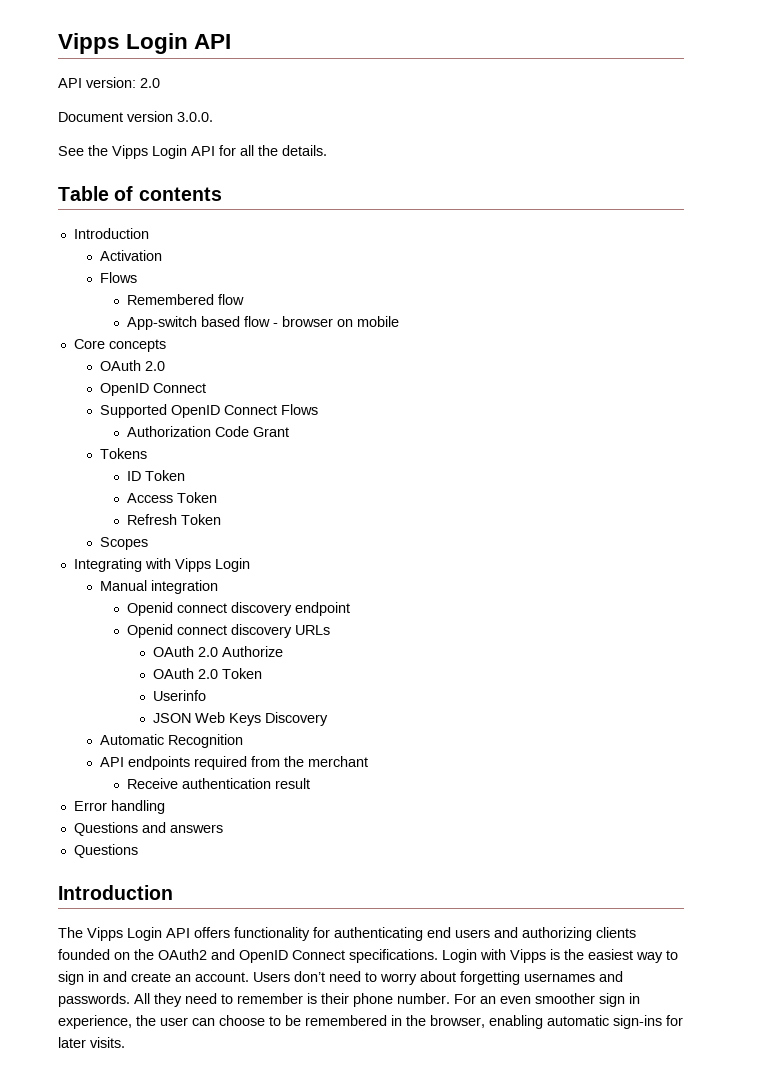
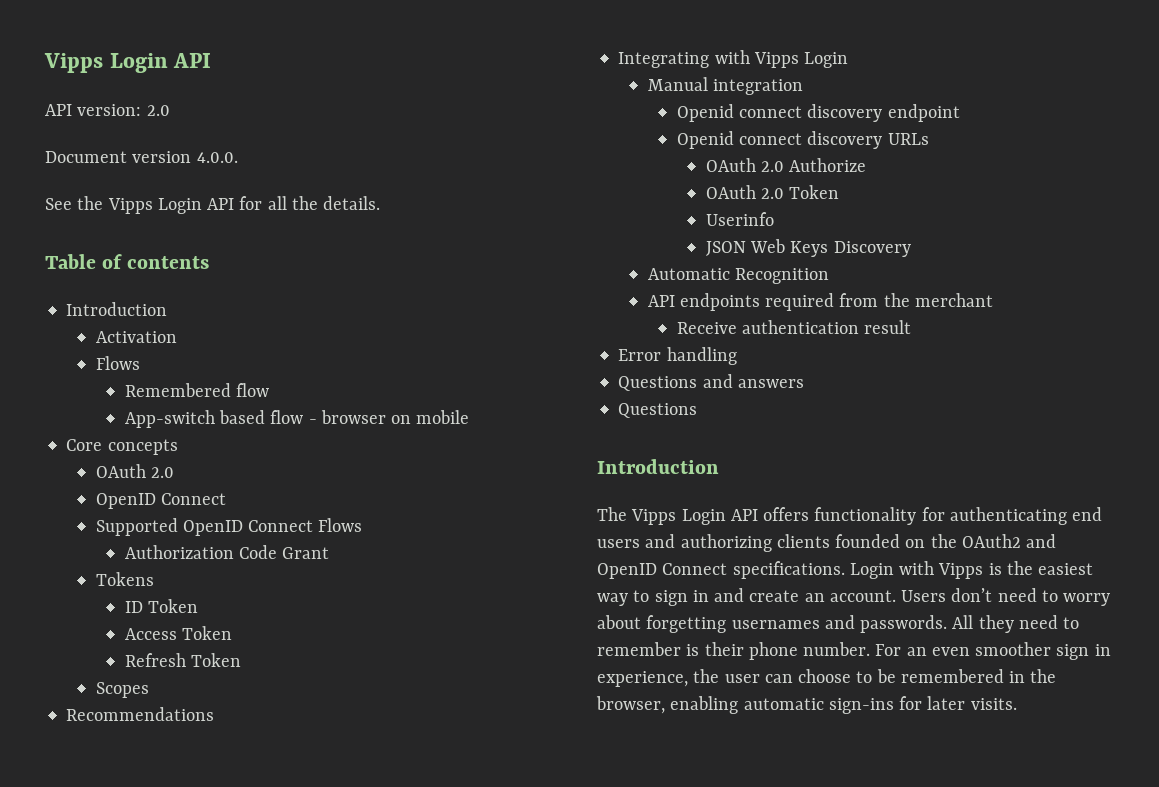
- Document version 3.0.0.
+ Document version 4.0.0.
+ Recommendations

